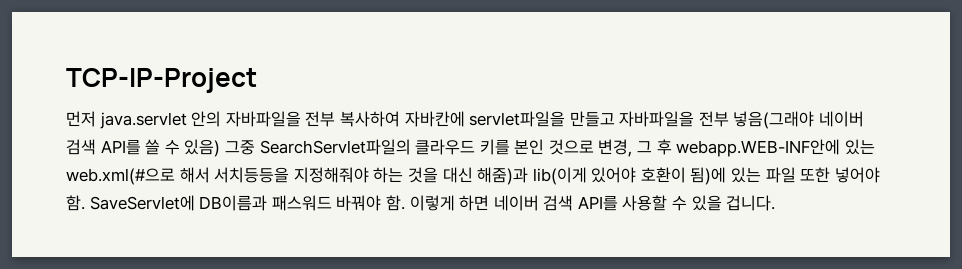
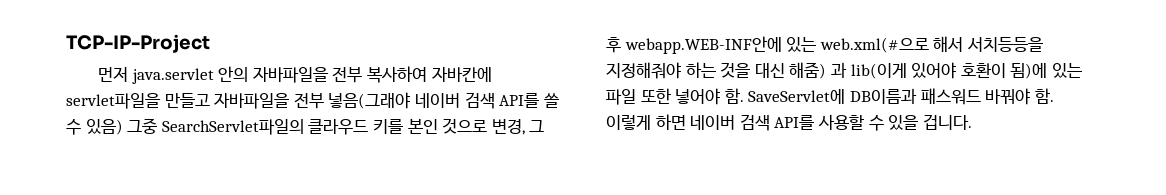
- 먼저 java.servlet 안의 자바파일을 전부 복사하여 자바칸에 servlet파일을 만들고 자바파일을 전부 넣음(그래야 네이버 검색 API를 쓸 수 있음) 그중 SearchServlet파일의 클라우드 키를 본인 것으로 변경, 그 후 webapp.WEB-INF안에 있는 web.xml(#으로 해서 서치등등을 지정해줘야 하는 것을 대신 해줌)과 lib(이게 있어야 호환이 됨)에 있는 파일 또한 넣어야 함.
+ 먼저 java.servlet 안의 자바파일을 전부 복사하여 자바칸에 servlet파일을 만들고 자바파일을 전부 넣음(그래야 네이버 검색 API를 쓸 수 있음) 그중 SearchServlet파일의 클라우드 키를 본인 것으로 변경, 그 후 webapp.WEB-INF안에 있는 web.xml(#으로 해서 서치등등을 지정해줘야 하는 것을 대신 해줌) 과 lib(이게 있어야 호환이 됨)에 있는 파일 또한 넣어야 함.

